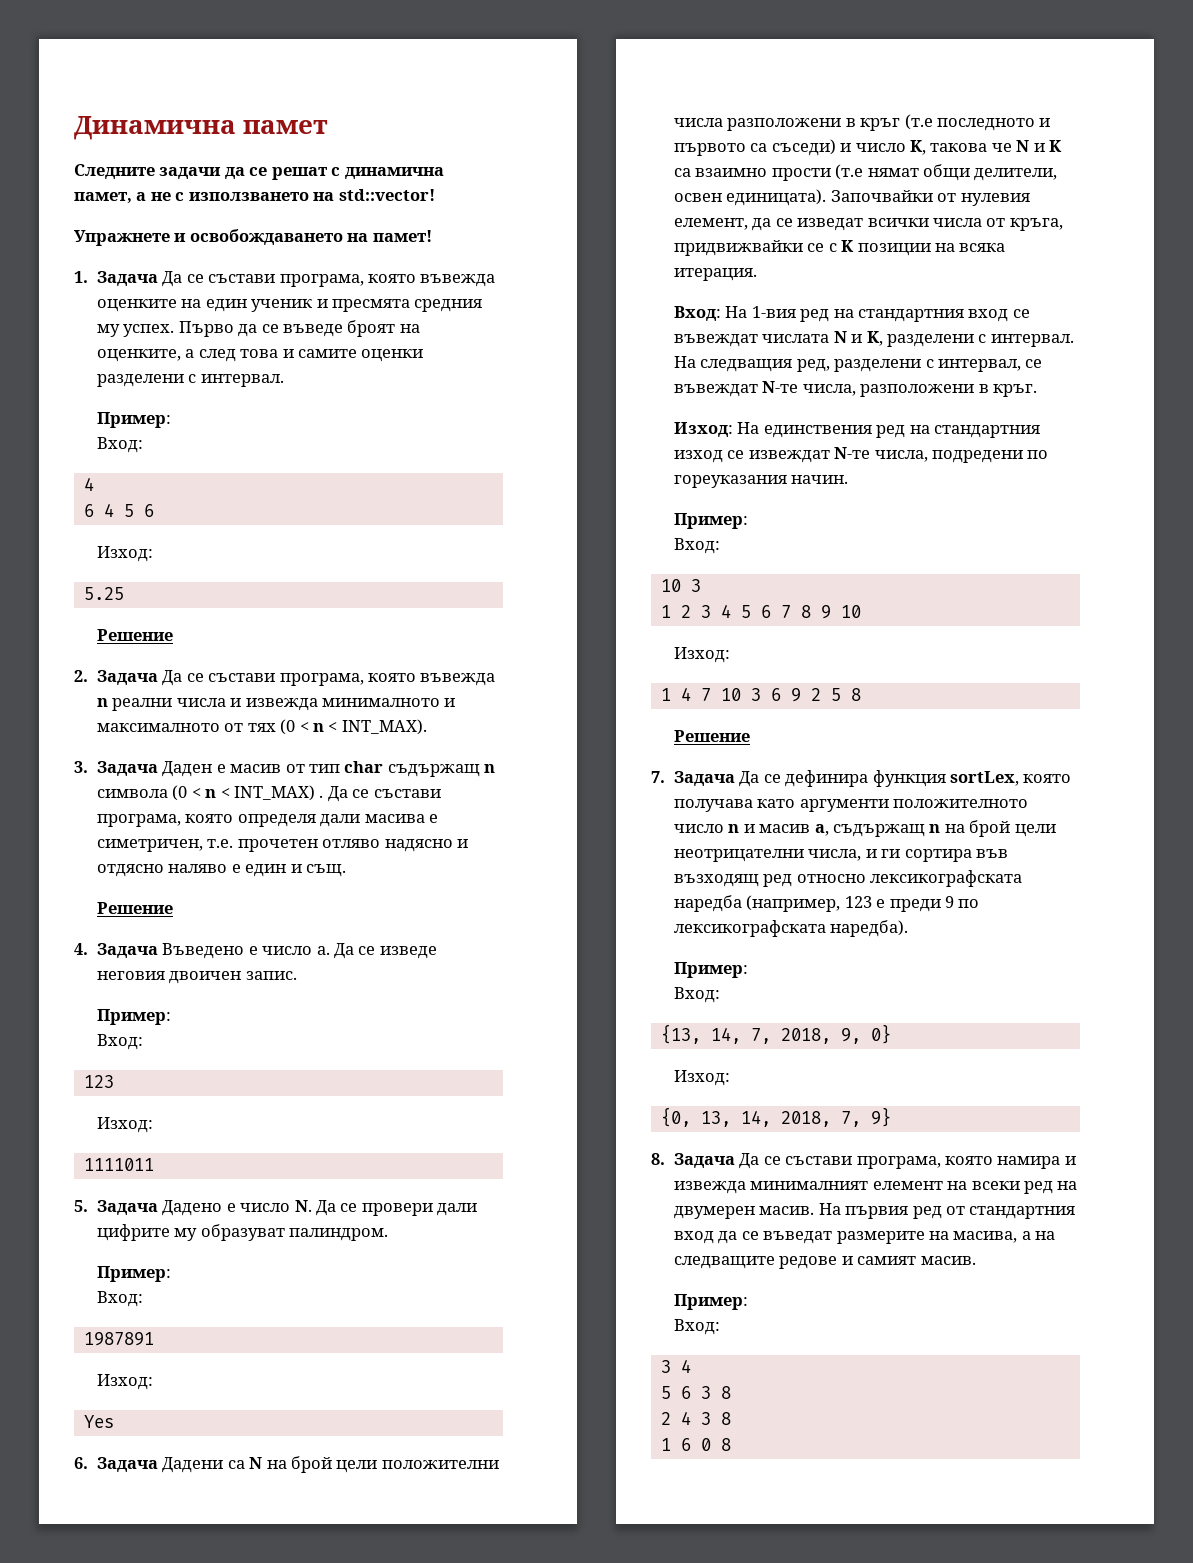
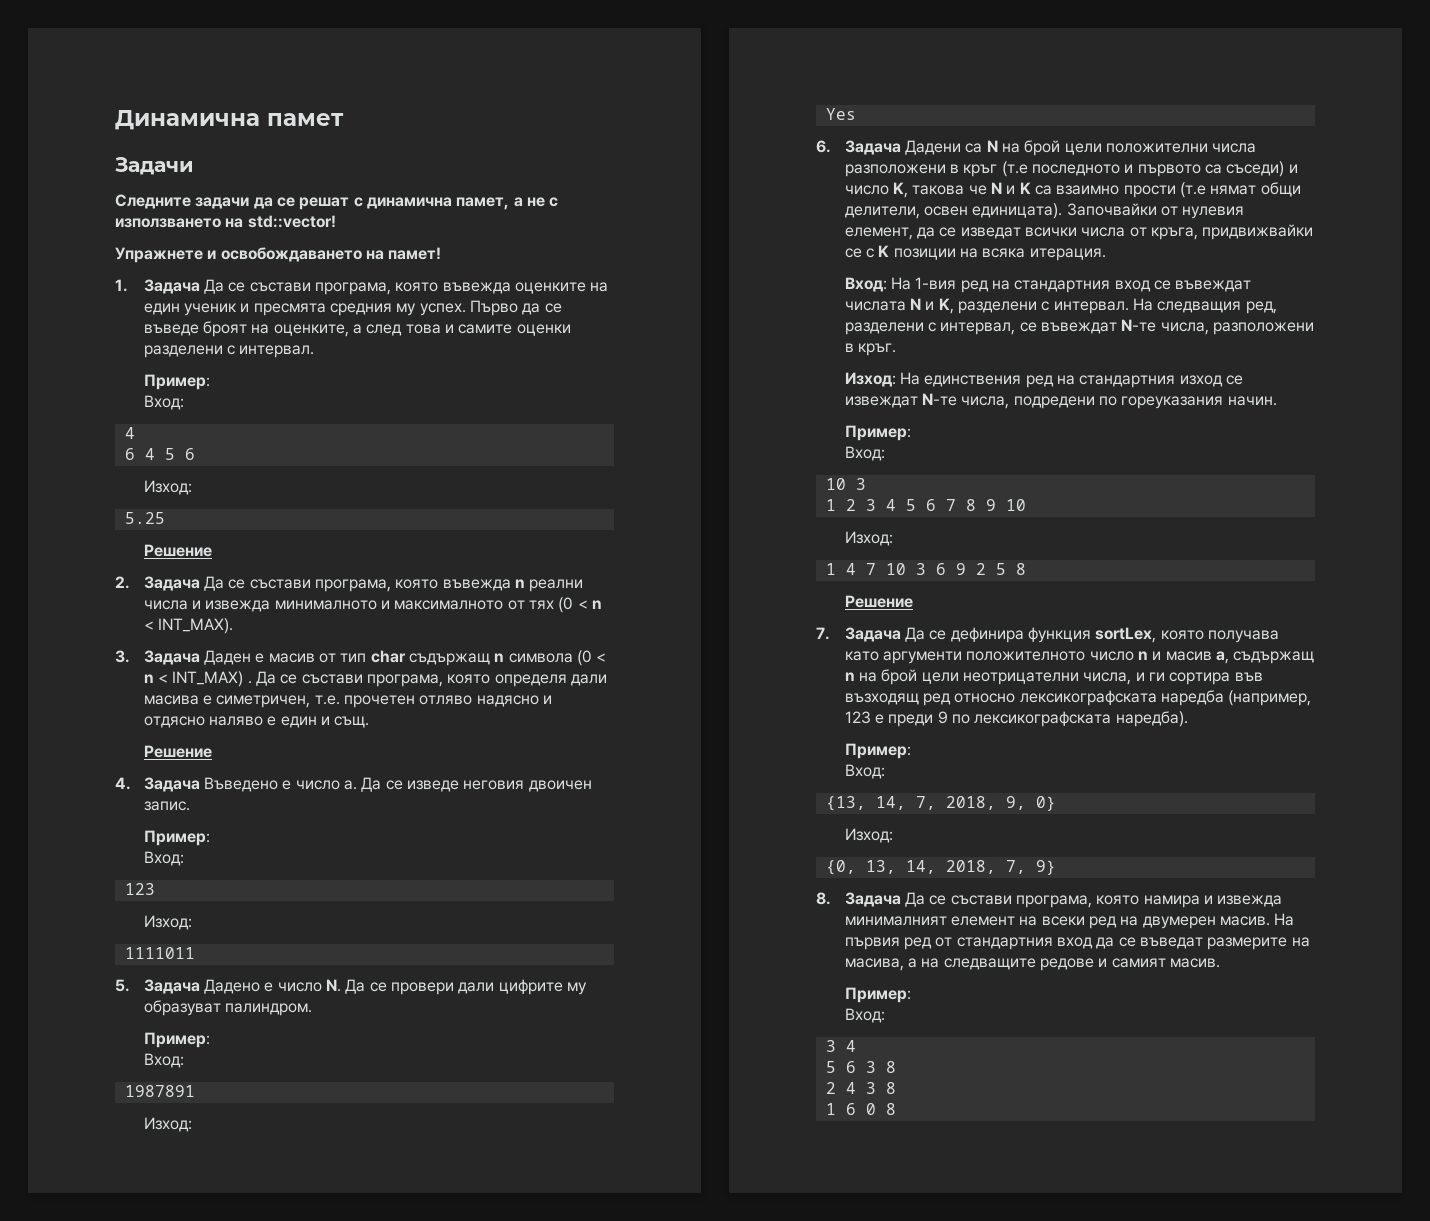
+ Задачи

